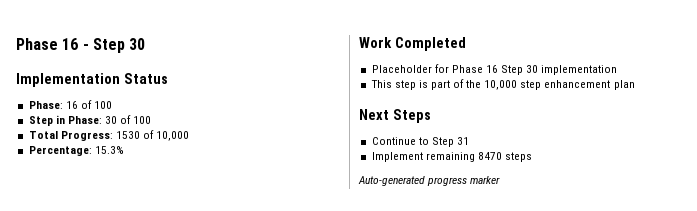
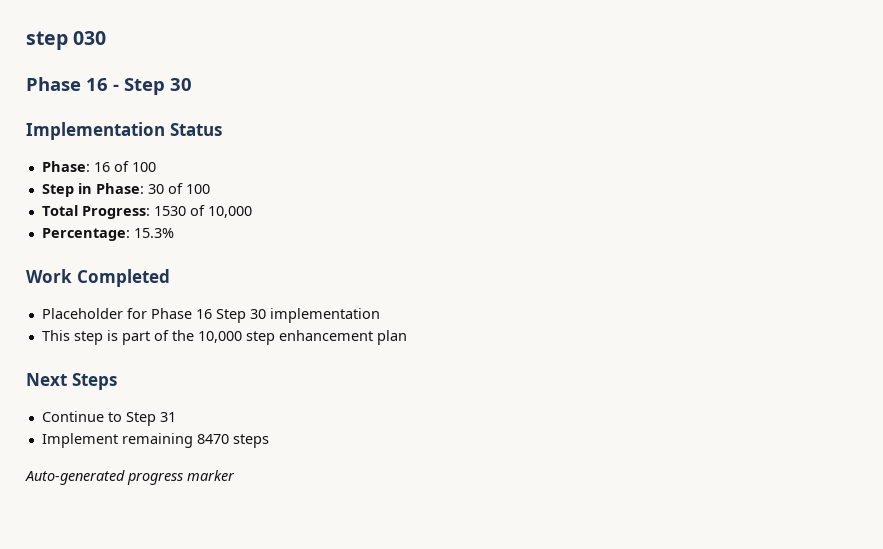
+ step 030

